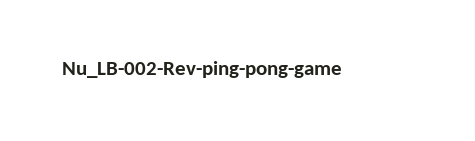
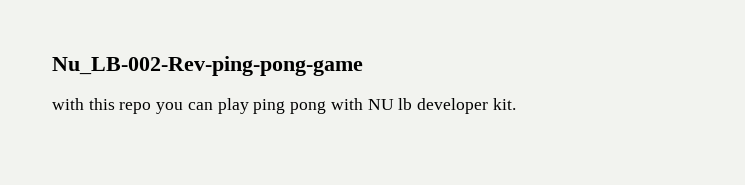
+ with this repo you can play ping pong with NU lb developer kit.

